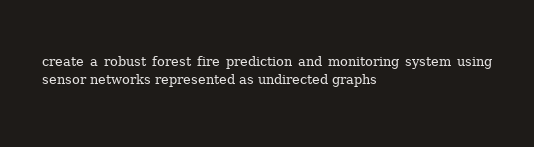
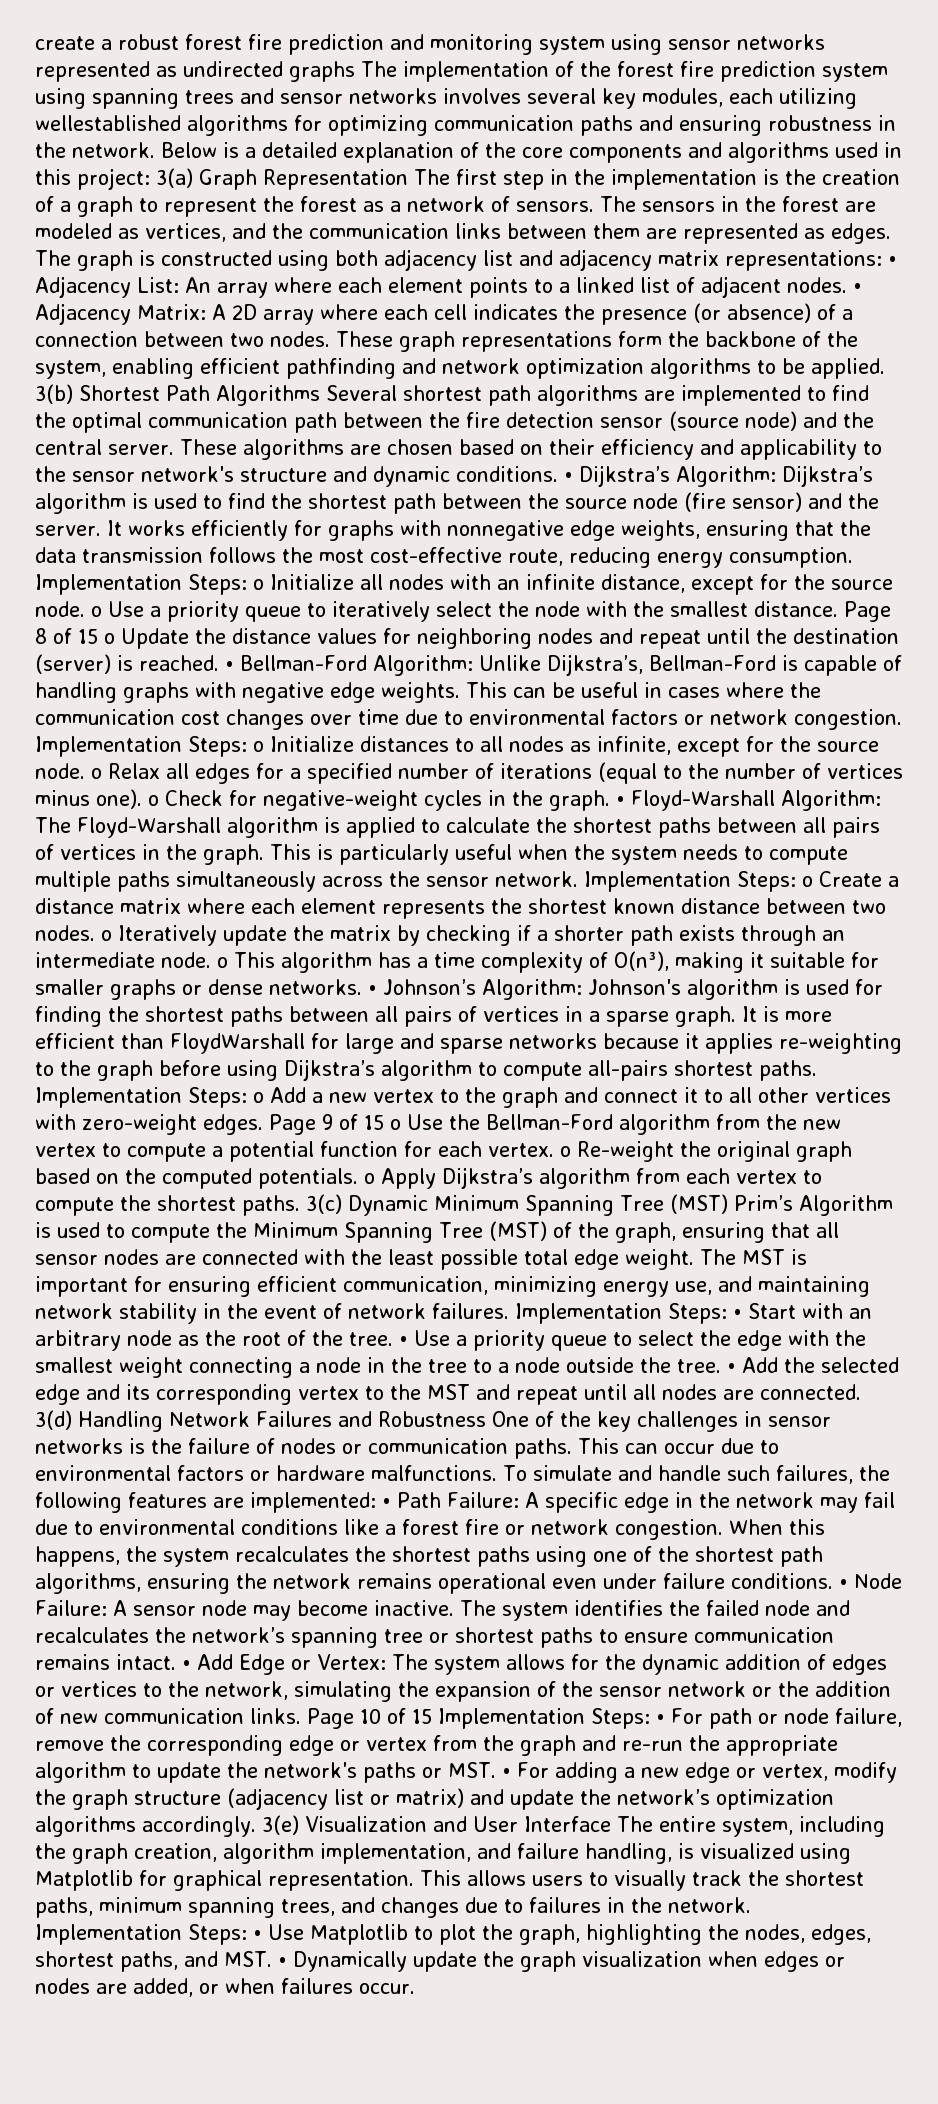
- create a robust forest fire prediction and monitoring system using sensor networks represented as undirected graphs
+ create a robust forest fire prediction and monitoring system using sensor networks represented as undirected graphs The implementation of the forest fire prediction system using spanning trees and sensor networks involves several key modules, each utilizing wellestablished algorithms for optimizing communication paths and ensuring robustness in the network. Below is a detailed explanation of the core components and algorithms used in this project: 3(a) Graph Representation The first step in the implementation is the creation of a graph to represent the forest as a network of sensors. The sensors in the forest are modeled as vertices, and the communication links between them are represented as edges. The graph is constructed using both adjacency list and adjacency matrix representations: • Adjacency List: An array where each element points to a linked list of adjacent nodes. • Adjacency Matrix: A 2D array where each cell indicates the presence (or absence) of a connection between two nodes. These graph representations form the backbone of the system, enabling efficient pathfinding and network optimization algorithms to be applied. 3(b) Shortest Path Algorithms Several shortest path algorithms are implemented to find the optimal communication path between the fire detection sensor (source node) and the central server. These algorithms are chosen based on their efficiency and applicability to the sensor network's structure and dynamic conditions. • Dijkstra’s Algorithm: Dijkstra’s algorithm is used to find the shortest path between the source node (fire sensor) and the server. It works efficiently for graphs with nonnegative edge weights, ensuring that the data transmission follows the most cost-effective route, reducing energy consumption. Implementation Steps: o Initialize all nodes with an infinite distance, except for the source node. o Use a priority queue to iteratively select the node with the smallest distance. Page 8 of 15 o Update the distance values for neighboring nodes and repeat until the destination (server) is reached. • Bellman-Ford Algorithm: Unlike Dijkstra’s, Bellman-Ford is capable of handling graphs with negative edge weights. This can be useful in cases where the communication cost changes over time due to environmental factors or network congestion. Implementation Steps: o Initialize distances to all nodes as infinite, except for the source node. o Relax all edges for a specified number of iterations (equal to the number of vertices minus one). o Check for negative-weight cycles in the graph. • Floyd-Warshall Algorithm: The Floyd-Warshall algorithm is applied to calculate the shortest paths between all pairs of vertices in the graph. This is particularly useful when the system needs to compute multiple paths simultaneously across the sensor network. Implementation Steps: o Create a distance matrix where each element represents the shortest known distance between two nodes. o Iteratively update the matrix by checking if a shorter path exists through an intermediate node. o This algorithm has a time complexity of O(n³), making it suitable for smaller graphs or dense networks. • Johnson’s Algorithm: Johnson's algorithm is used for finding the shortest paths between all pairs of vertices in a sparse graph. It is more efficient than FloydWarshall for large and sparse networks because it applies re-weighting to the graph before using Dijkstra’s algorithm to compute all-pairs shortest paths. Implementation Steps: o Add a new vertex to the graph and connect it to all other vertices with zero-weight edges. Page 9 of 15 o Use the Bellman-Ford algorithm from the new vertex to compute a potential function for each vertex. o Re-weight the original graph based on the computed potentials. o Apply Dijkstra’s algorithm from each vertex to compute the shortest paths. 3(c) Dynamic Minimum Spanning Tree (MST) Prim’s Algorithm is used to compute the Minimum Spanning Tree (MST) of the graph, ensuring that all sensor nodes are connected with the least possible total edge weight. The MST is important for ensuring efficient communication, minimizing energy use, and maintaining network stability in the event of network failures. Implementation Steps: • Start with an arbitrary node as the root of the tree. • Use a priority queue to select the edge with the smallest weight connecting a node in the tree to a node outside the tree. • Add the selected edge and its corresponding vertex to the MST and repeat until all nodes are connected. 3(d) Handling Network Failures and Robustness One of the key challenges in sensor networks is the failure of nodes or communication paths. This can occur due to environmental factors or hardware malfunctions. To simulate and handle such failures, the following features are implemented: • Path Failure: A specific edge in the network may fail due to environmental conditions like a forest fire or network congestion. When this happens, the system recalculates the shortest paths using one of the shortest path algorithms, ensuring the network remains operational even under failure conditions. • Node Failure: A sensor node may become inactive. The system identifies the failed node and recalculates the network’s spanning tree or shortest paths to ensure communication remains intact. • Add Edge or Vertex: The system allows for the dynamic addition of edges or vertices to the network, simulating the expansion of the sensor network or the addition of new communication links. Page 10 of 15 Implementation Steps: • For path or node failure, remove the corresponding edge or vertex from the graph and re-run the appropriate algorithm to update the network's paths or MST. • For adding a new edge or vertex, modify the graph structure (adjacency list or matrix) and update the network’s optimization algorithms accordingly. 3(e) Visualization and User Interface The entire system, including the graph creation, algorithm implementation, and failure handling, is visualized using Matplotlib for graphical representation. This allows users to visually track the shortest paths, minimum spanning trees, and changes due to failures in the network. Implementation Steps: • Use Matplotlib to plot the graph, highlighting the nodes, edges, shortest paths, and MST. • Dynamically update the graph visualization when edges or nodes are added, or when failures occur.

